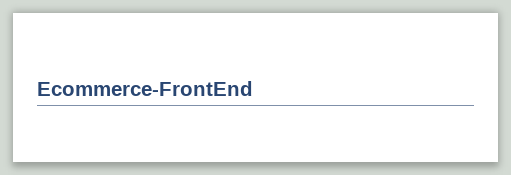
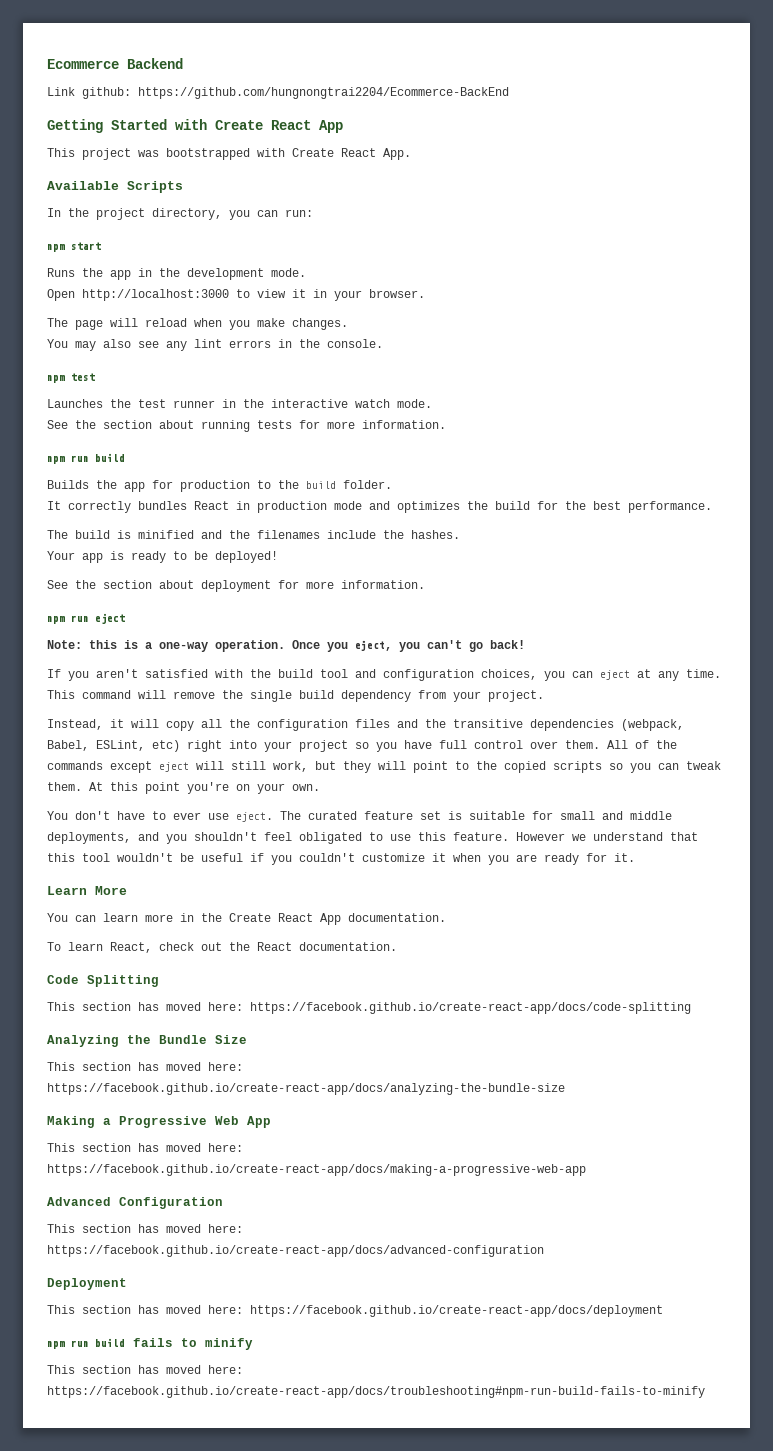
- Ecommerce-FrontEnd
+ Ecommerce Backend
+ Link github: https://github.com/hungnongtrai2204/Ecommerce-BackEnd
+ Getting Started with Create React App
+ This project was bootstrapped with Create React App.
+ Available Scripts
+ In the project directory, you can run:
+ npm start
+ Runs the app in the development mode.
+ Open http://localhost:3000 to view it in your browser.
+ The page will reload when you make changes.
+ You may also see any lint errors in the console.
+ npm test
+ Launches the test runner in the interactive watch mode.
+ See the section about running tests for more information.
+ npm run build
+ Builds the app for production to the build folder.
+ It correctly bundles React in production mode and optimizes the build for the best performance.
+ The build is minified and the filenames include the hashes.
+ Your app is ready to be deployed!
+ See the section about deployment for more information.
+ npm run eject
+ Note: this is a one-way operation. Once you eject, you can't go back!
+ If you aren't satisfied with the build tool and configuration choices, you can eject at any time. This command will remove the single build dependency from your project.
+ Instead, it will copy all the configuration files and the transitive dependencies (webpack, Babel, ESLint, etc) right into your project so you have full control over them. All of the commands except eject will still work, but they will point to the copied scripts so you can tweak them. At this point you're on your own.
+ You don't have to ever use eject. The curated feature set is suitable for small and middle deployments, and you shouldn't feel obligated to use this feature. However we understand that this tool wouldn't be useful if you couldn't customize it when you are ready for it.
+ Learn More
+ You can learn more in the Create React App documentation.
+ To learn React, check out the React documentation.
+ Code Splitting
+ This section has moved here: https://facebook.github.io/create-react-app/docs/code-splitting
+ Analyzing the Bundle Size
+ This section has moved here: https://facebook.github.io/create-react-app/docs/analyzing-the-bundle-size
+ Making a Progressive Web App
+ This section has moved here: https://facebook.github.io/create-react-app/docs/making-a-progressive-web-app
+ Advanced Configuration
+ This section has moved here: https://facebook.github.io/create-react-app/docs/advanced-configuration
+ Deployment
+ This section has moved here: https://facebook.github.io/create-react-app/docs/deployment
+ npm run build fails to minify
+ This section has moved here: https://facebook.github.io/create-react-app/docs/troubleshooting#npm-run-build-fails-to-minify

